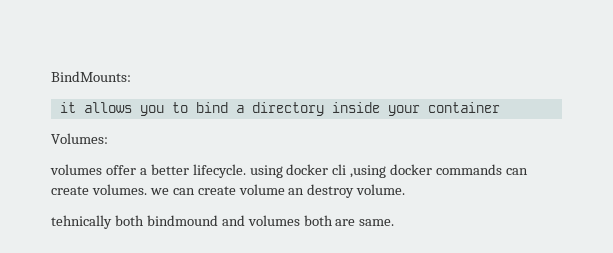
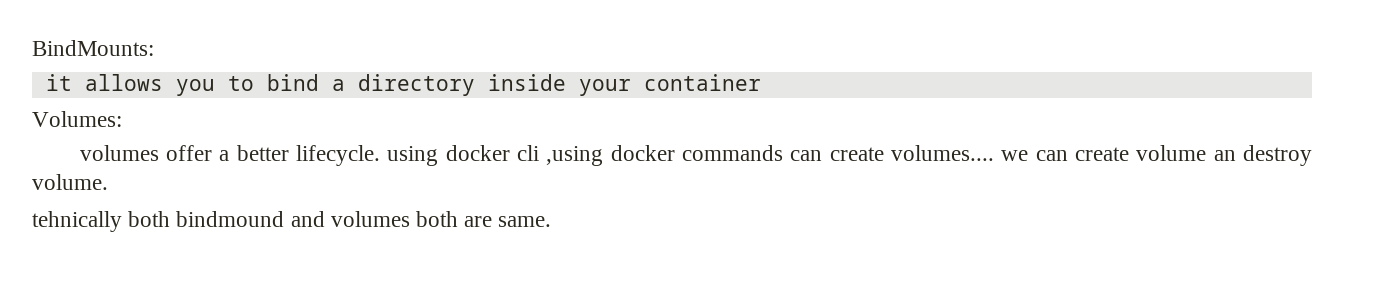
- volumes offer a better lifecycle. using docker cli ,using docker commands can create volumes. we can create volume an destroy volume.
+ volumes offer a better lifecycle. using docker cli ,using docker commands can create volumes.... we can create volume an destroy volume.

